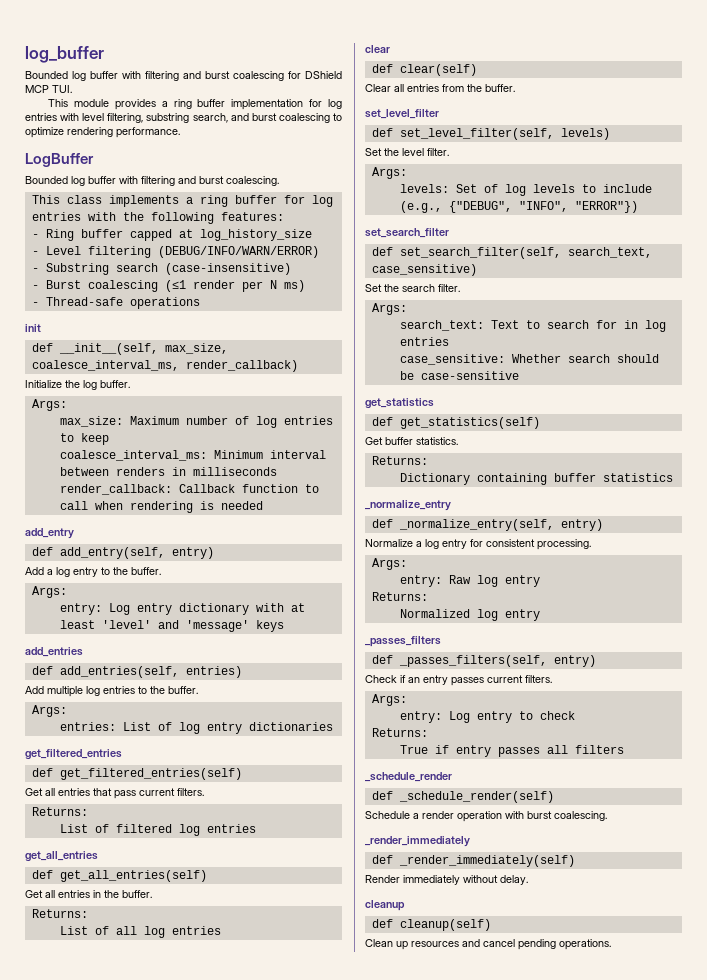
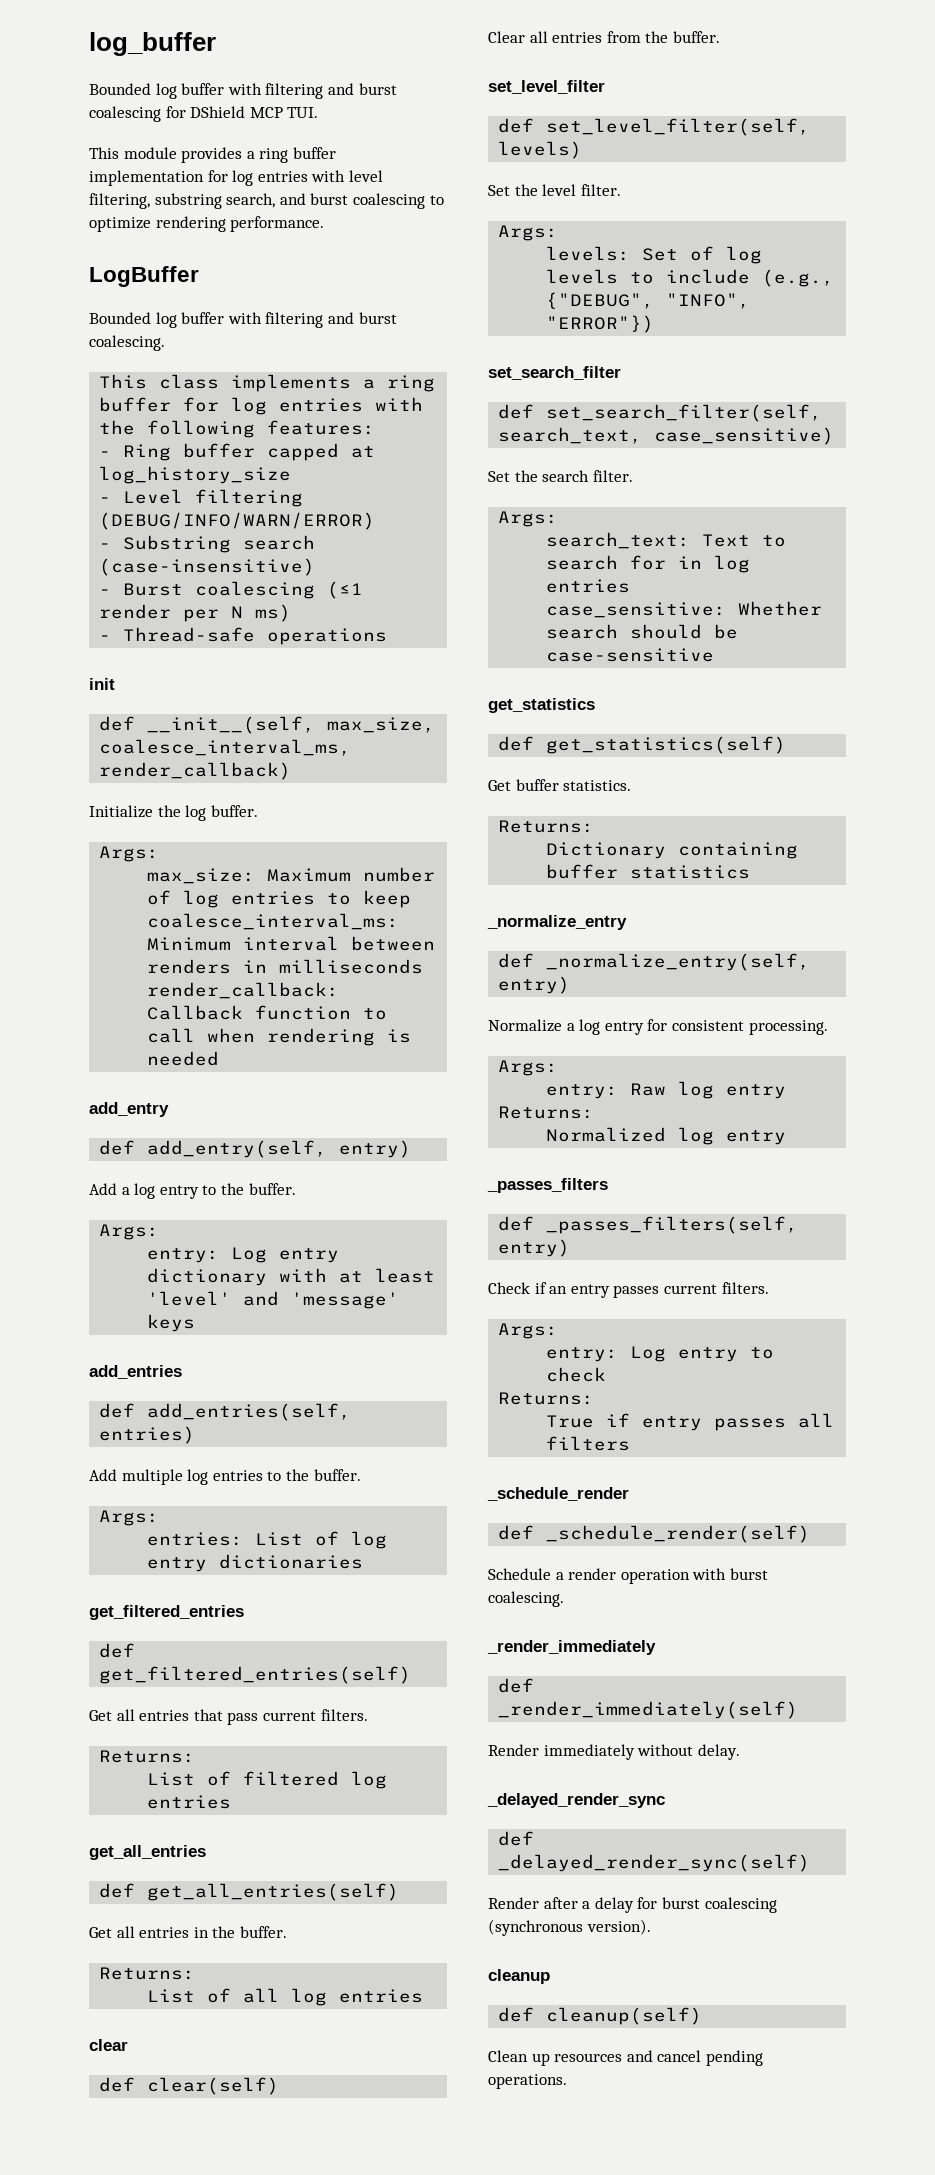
+ _delayed_render_sync
+ def _delayed_render_sync(self)
+ Render after a delay for burst coalescing (synchronous version).

